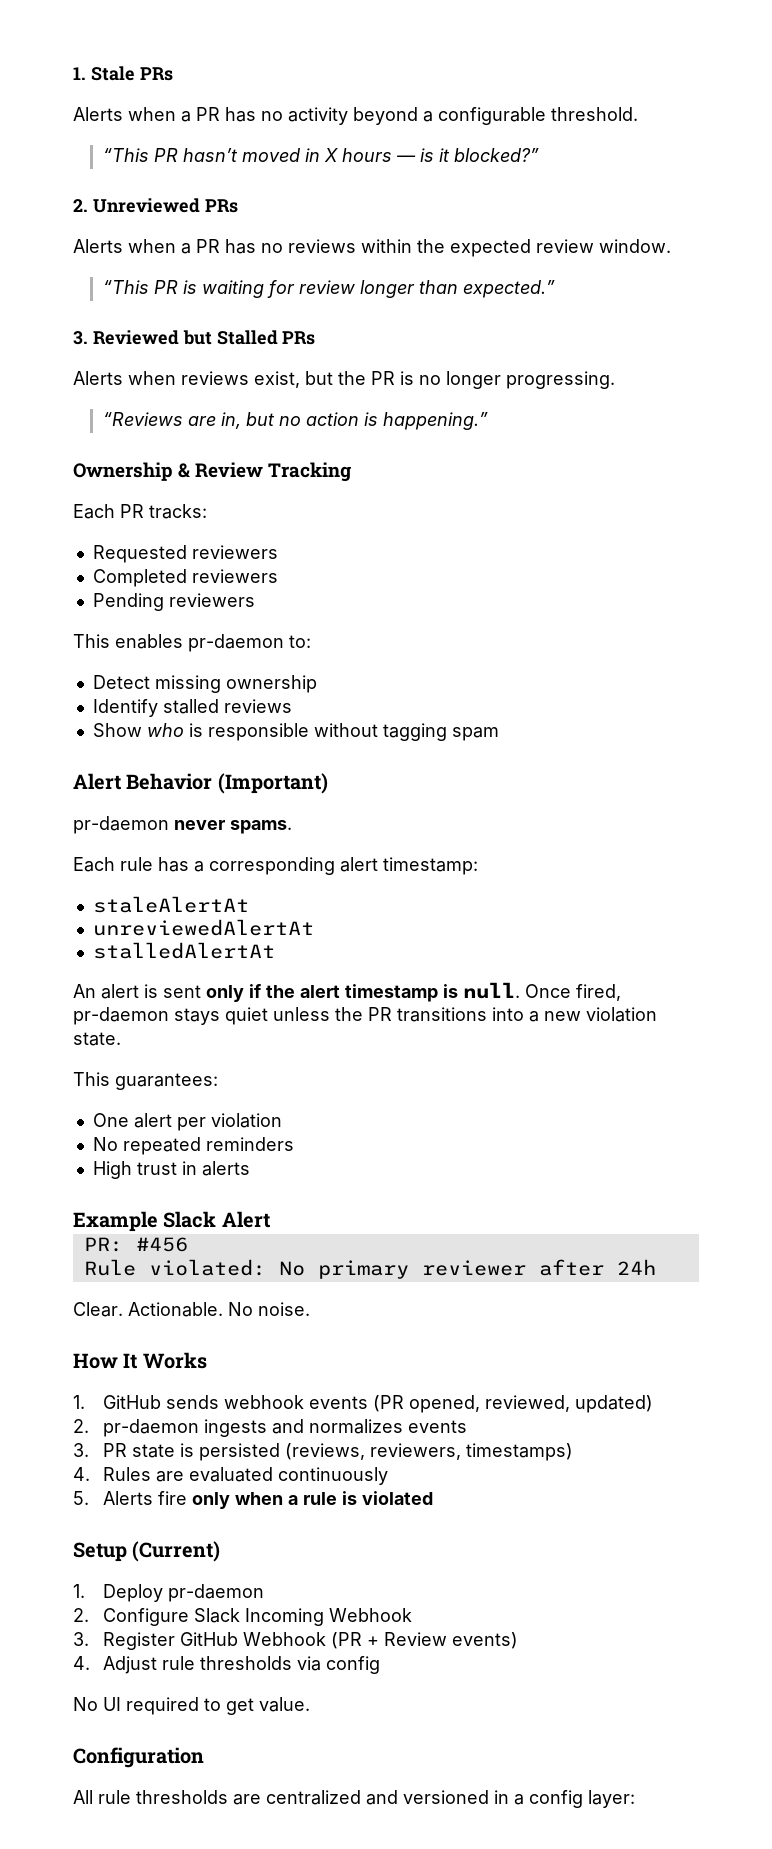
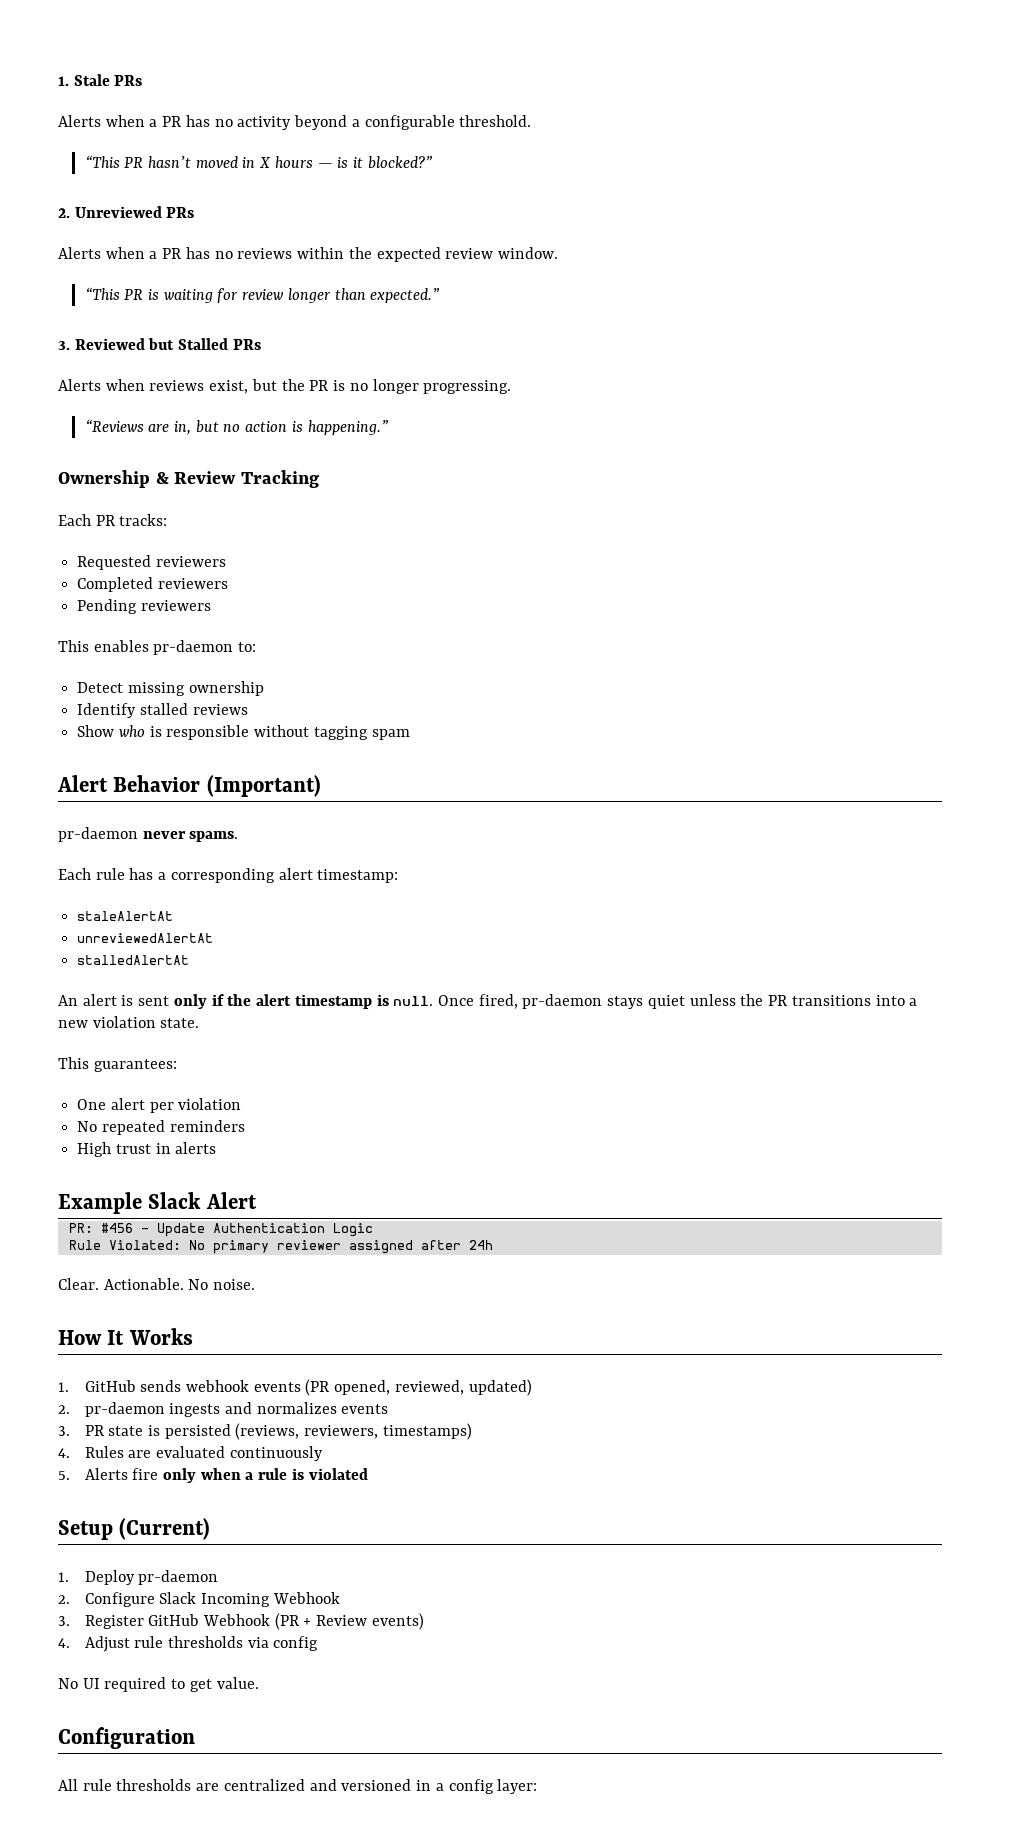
- PR: #456
+ PR: #456 - Update Authentication Logic
- Rule violated: No primary reviewer after 24h
+ Rule Violated: No primary reviewer assigned after 24h

